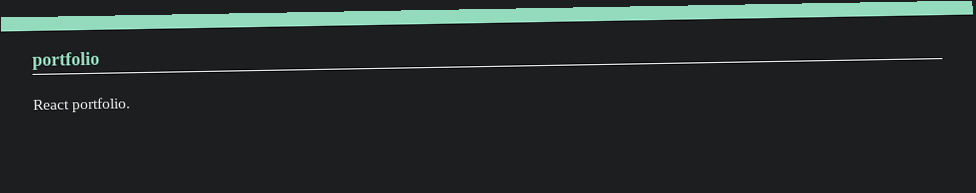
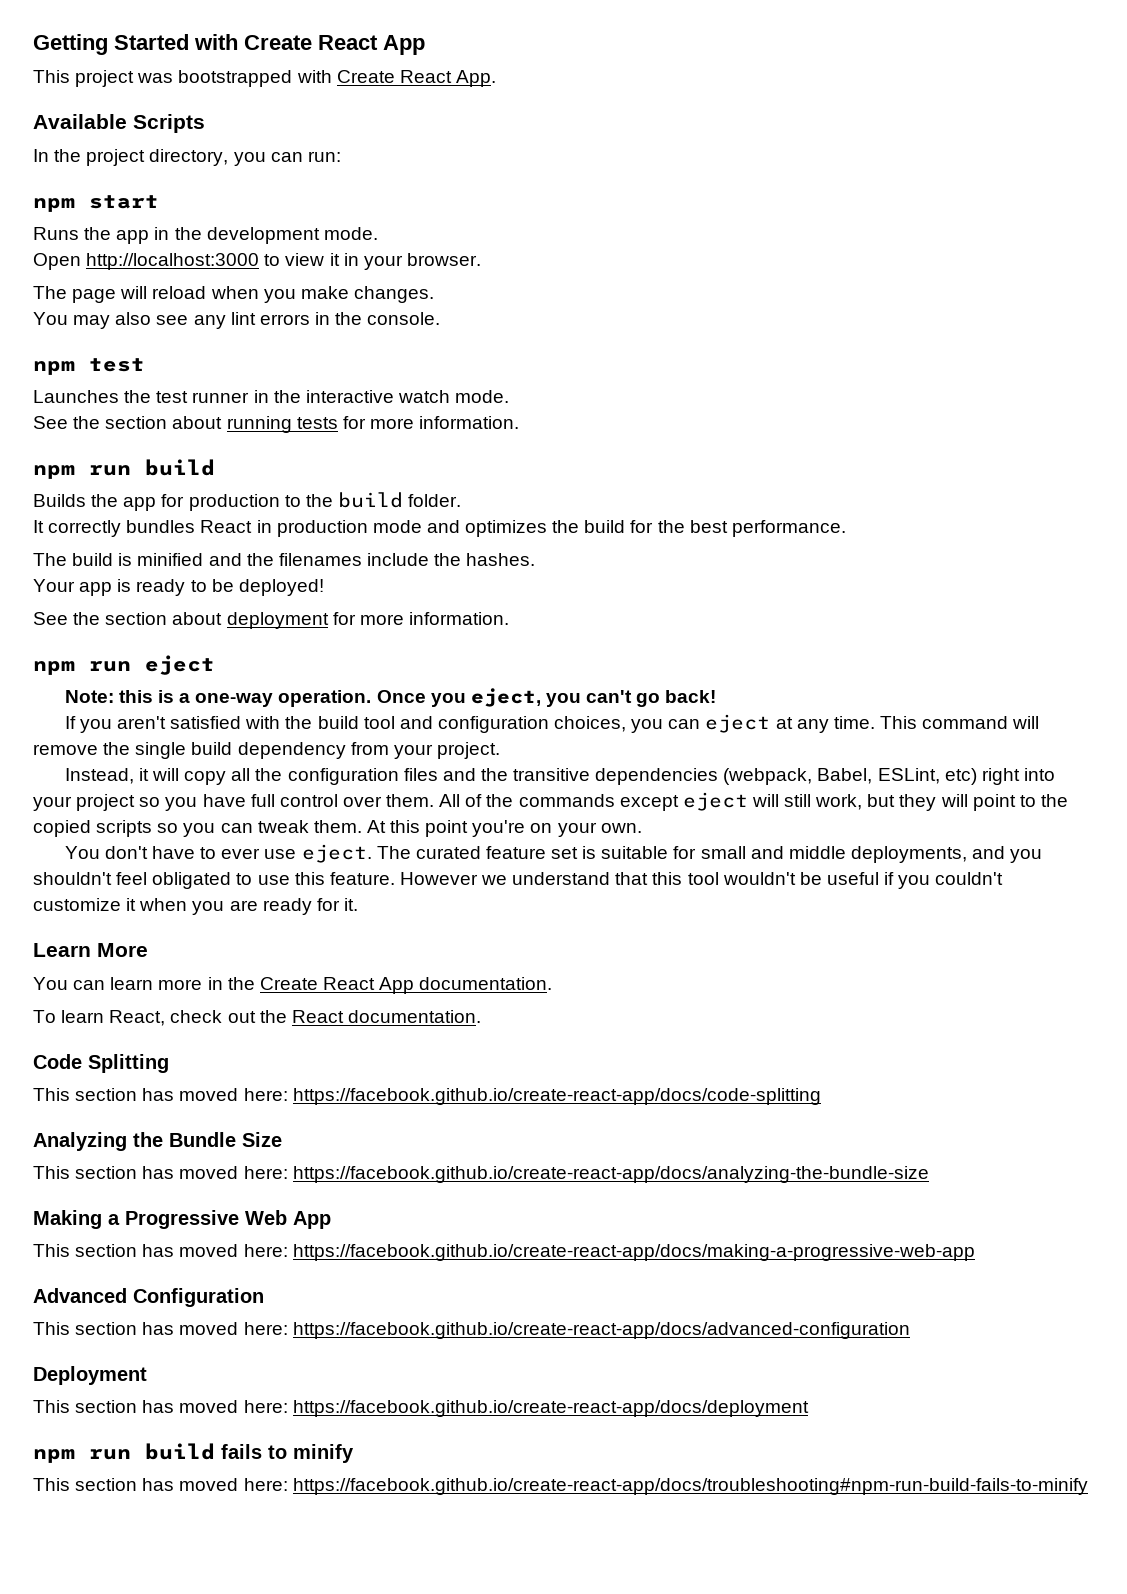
- portfolio
- React portfolio.
+ Getting Started with Create React App
+ This project was bootstrapped with Create React App.
+ Available Scripts
+ In the project directory, you can run:
+ npm start
+ Runs the app in the development mode.
+ Open http://localhost:3000 to view it in your browser.
+ The page will reload when you make changes.
+ You may also see any lint errors in the console.
+ npm test
+ Launches the test runner in the interactive watch mode.
+ See the section about running tests for more information.
+ npm run build
+ Builds the app for production to the build folder.
+ It correctly bundles React in production mode and optimizes the build for the best performance.
+ The build is minified and the filenames include the hashes.
+ Your app is ready to be deployed!
+ See the section about deployment for more information.
+ npm run eject
+ Note: this is a one-way operation. Once you eject, you can't go back!
+ If you aren't satisfied with the build tool and configuration choices, you can eject at any time. This command will remove the single build dependency from your project.
+ Instead, it will copy all the configuration files and the transitive dependencies (webpack, Babel, ESLint, etc) right into your project so you have full control over them. All of the commands except eject will still work, but they will point to the copied scripts so you can tweak them. At this point you're on your own.
+ You don't have to ever use eject. The curated feature set is suitable for small and middle deployments, and you shouldn't feel obligated to use this feature. However we understand that this tool wouldn't be useful if you couldn't customize it when you are ready for it.
+ Learn More
+ You can learn more in the Create React App documentation.
+ To learn React, check out the React documentation.
+ Code Splitting
+ This section has moved here: https://facebook.github.io/create-react-app/docs/code-splitting
+ Analyzing the Bundle Size
+ This section has moved here: https://facebook.github.io/create-react-app/docs/analyzing-the-bundle-size
+ Making a Progressive Web App
+ This section has moved here: https://facebook.github.io/create-react-app/docs/making-a-progressive-web-app
+ Advanced Configuration
+ This section has moved here: https://facebook.github.io/create-react-app/docs/advanced-configuration
+ Deployment
+ This section has moved here: https://facebook.github.io/create-react-app/docs/deployment
+ npm run build fails to minify
+ This section has moved here: https://facebook.github.io/create-react-app/docs/troubleshooting#npm-run-build-fails-to-minify

